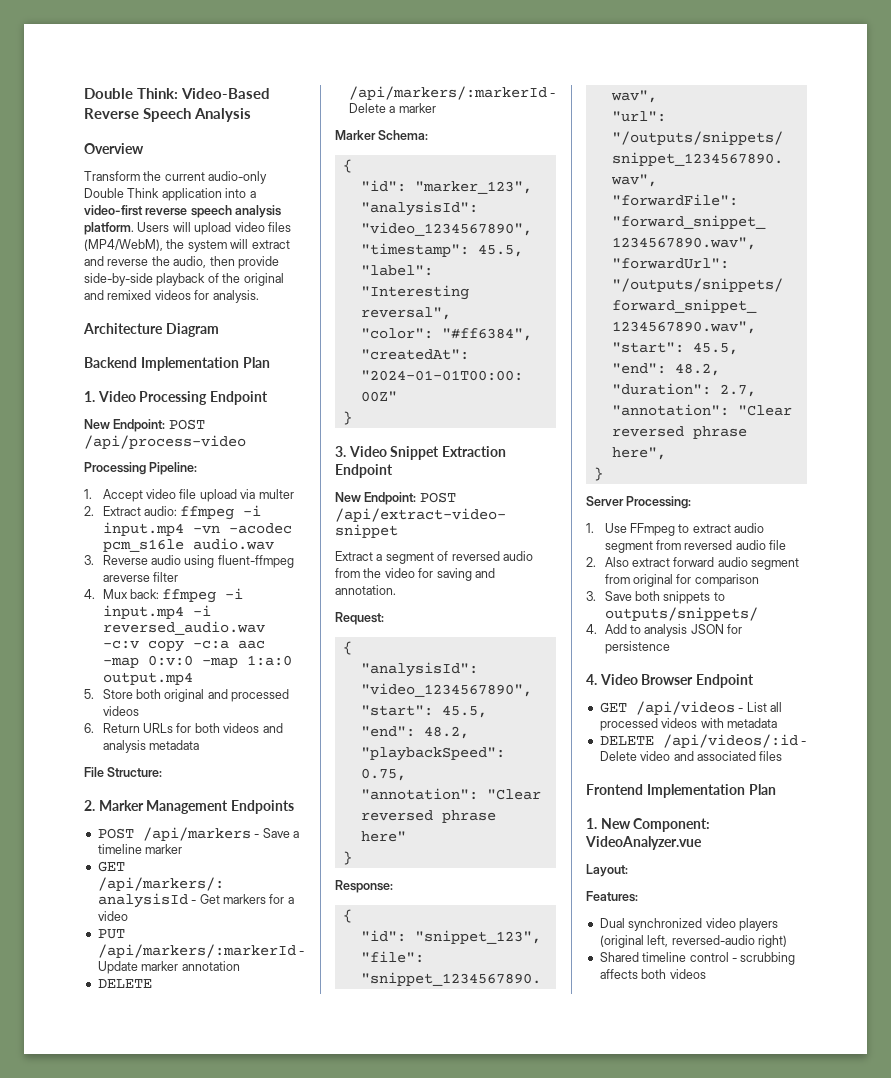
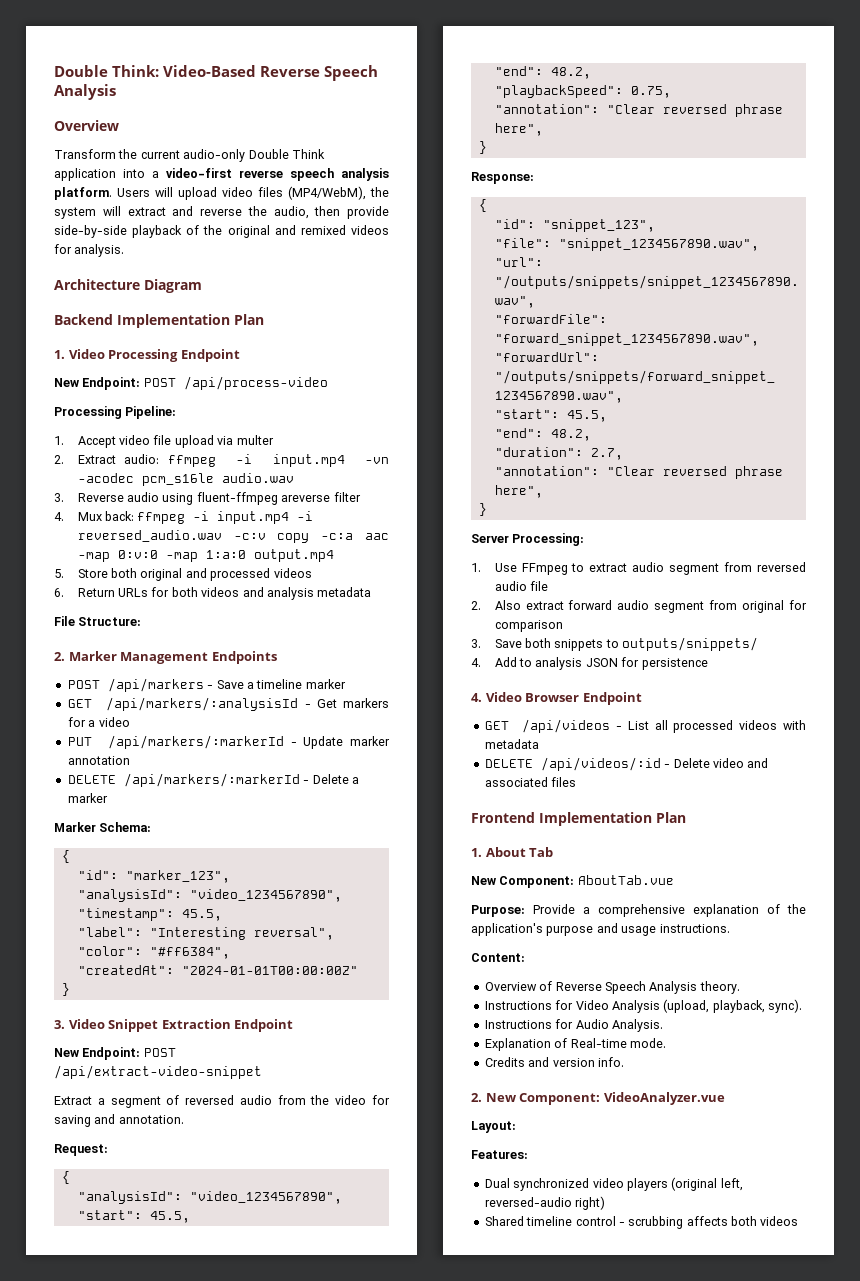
  "playbackSpeed": 0.75,
- "annotation": "Clear reversed phrase here"
+ "annotation": "Clear reversed phrase here",
- 1. New Component: VideoAnalyzer.vue
+ 1. About Tab
+ New Component: AboutTab.vue
+ Purpose: Provide a comprehensive explanation of the application's purpose and usage instructions.
+ Content:
+ Overview of Reverse Speech Analysis theory.
+ Instructions for Video Analysis (upload, playback, sync).
+ Instructions for Audio Analysis.
+ Explanation of Real-time mode.
+ Credits and version info.
+ 2. New Component: VideoAnalyzer.vue

